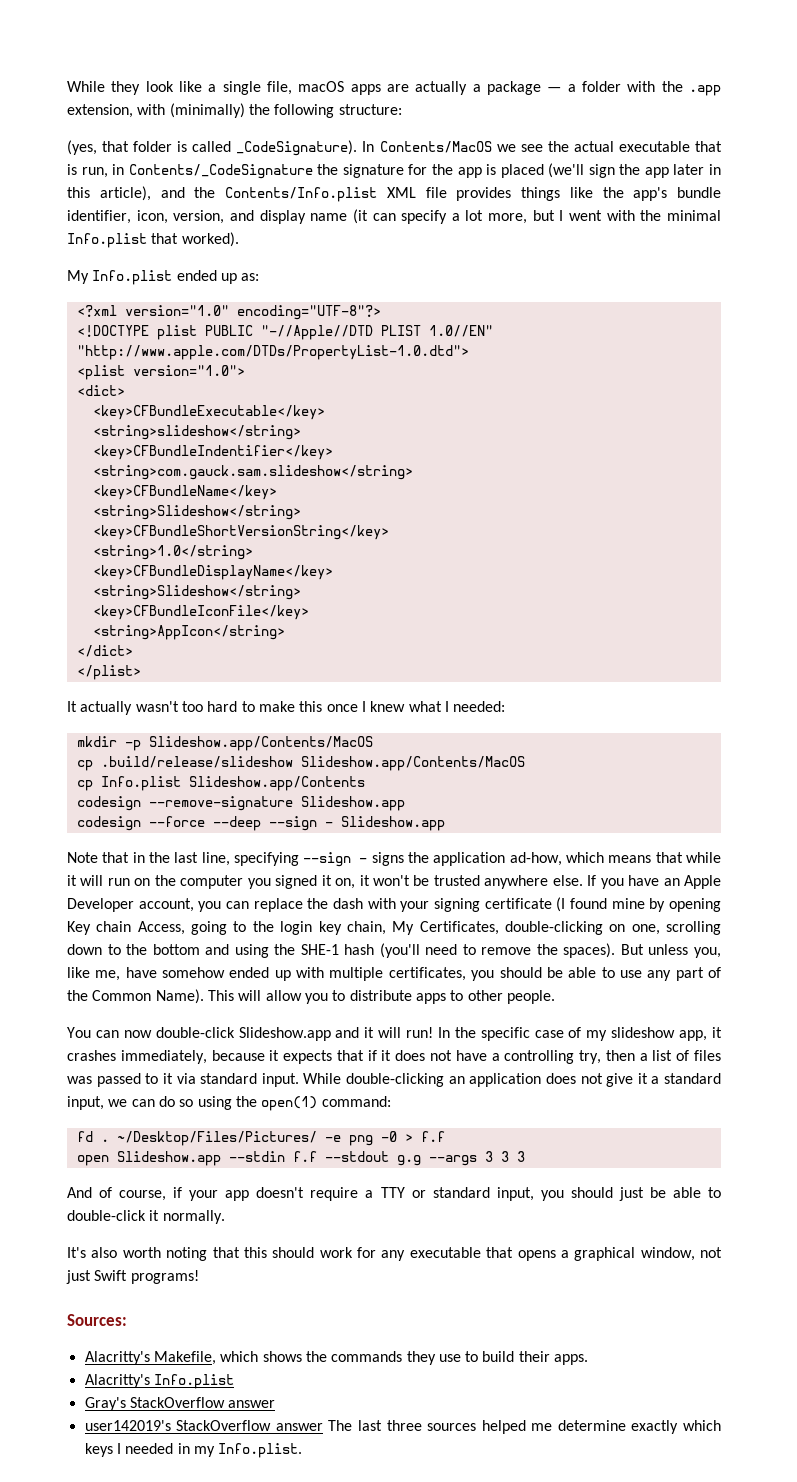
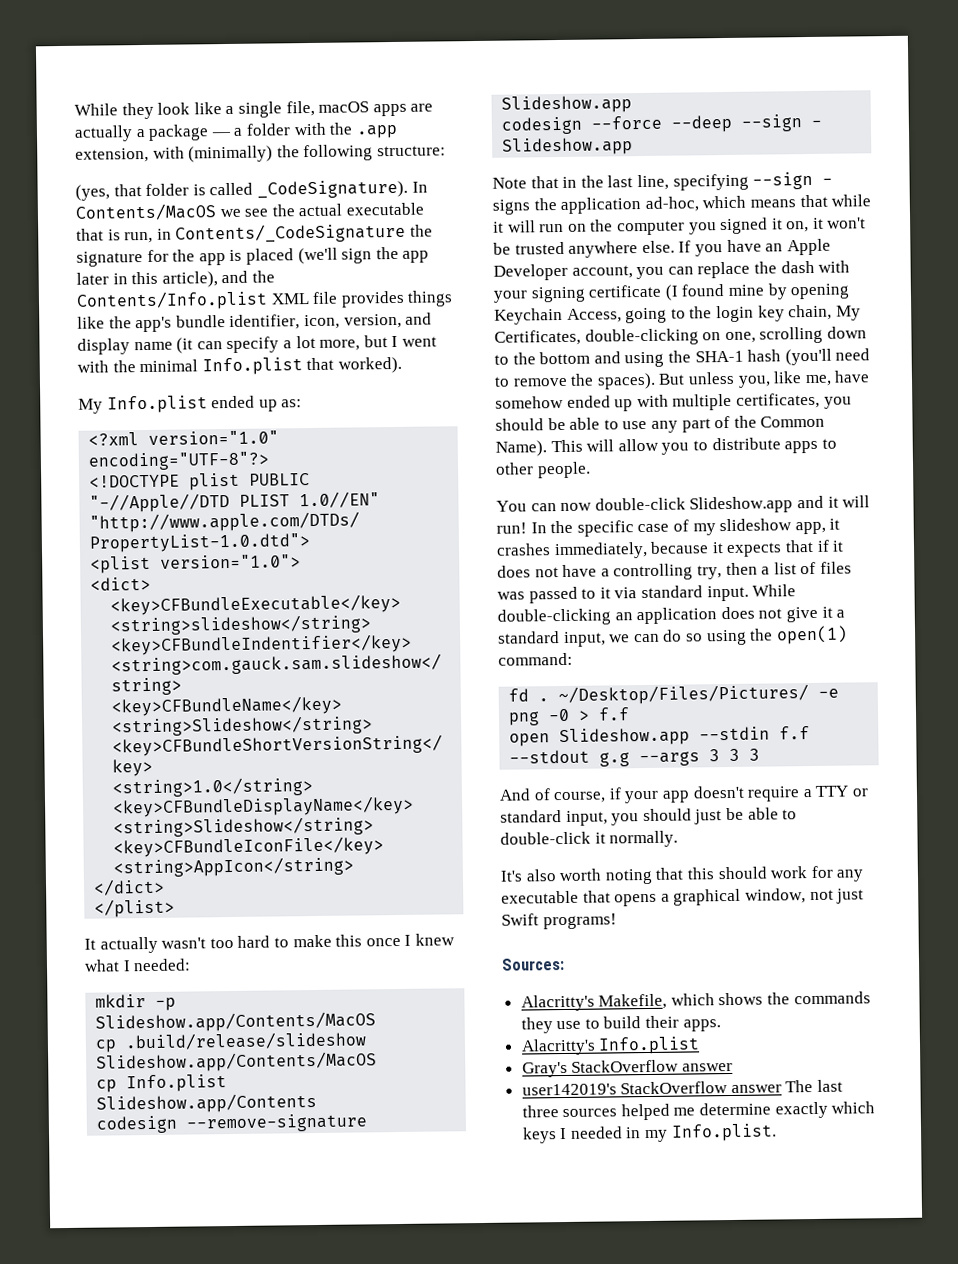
- Note that in the last line, specifying --sign - signs the application ad-how, which means that while it will run on the computer you signed it on, it won't be trusted anywhere else.
+ Note that in the last line, specifying --sign - signs the application ad-hoc, which means that while it will run on the computer you signed it on, it won't be trusted anywhere else.
- If you have an Apple Developer account, you can replace the dash with your signing certificate (I found mine by opening Key chain Access, going to the login key chain, My Certificates, double-clicking on one, scrolling down to the bottom and using the SHE-1 hash (you'll need to remove the spaces).
+ If you have an Apple Developer account, you can replace the dash with your signing certificate (I found mine by opening Keychain Access, going to the login key chain, My Certificates, double-clicking on one, scrolling down to the bottom and using the SHA-1 hash (you'll need to remove the spaces).

